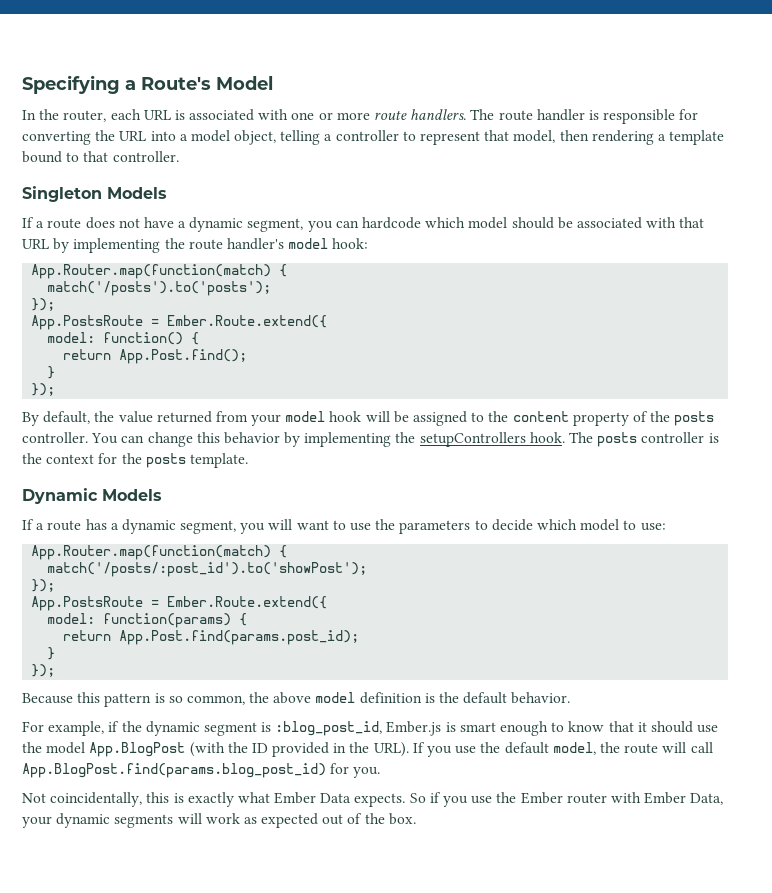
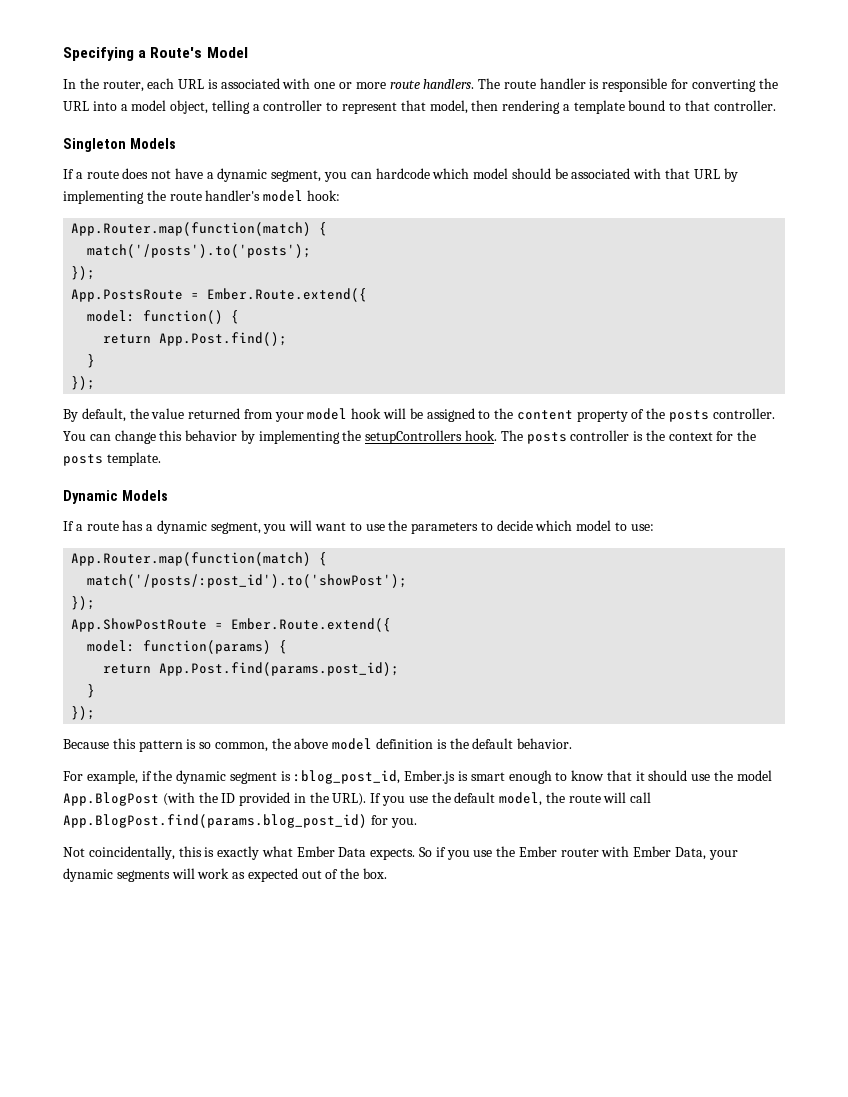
  match('/posts/:post_id').to('showPost');
  });
- App.PostsRoute = Ember.Route.extend({
+ App.ShowPostRoute = Ember.Route.extend({

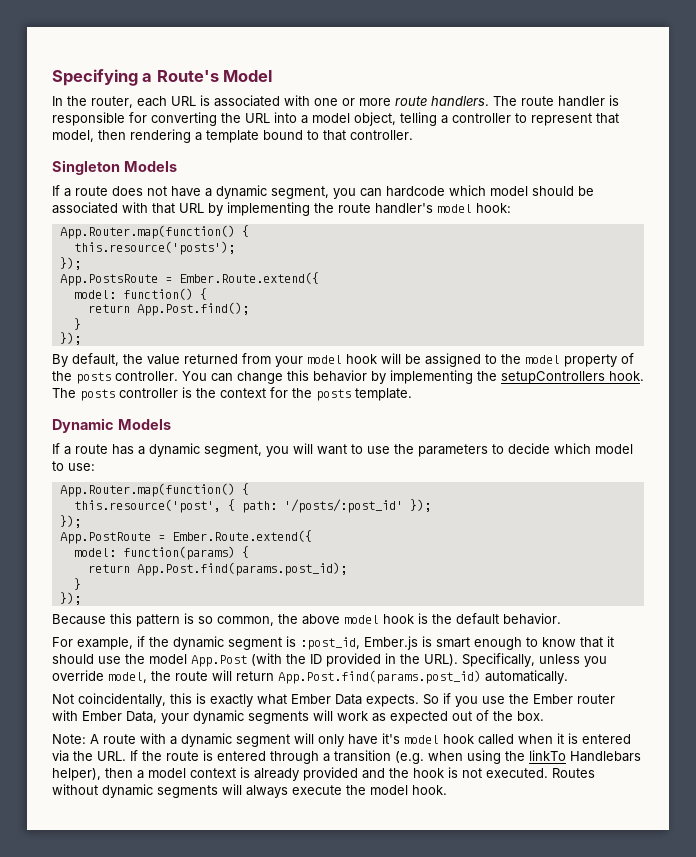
  If a route does not have a dynamic segment, you can hardcode which model should be associated with that URL by implementing the route handler's model hook:
- App.Router.map(function(match) {
- match('/posts').to('posts');
+ App.Router.map(function() {
+ this.resource('posts');
- By default, the value returned from your model hook will be assigned to the content property of the posts controller.
+ By default, the value returned from your model hook will be assigned to the model property of the posts controller.
  If a route has a dynamic segment, you will want to use the parameters to decide which model to use:
- App.Router.map(function(match) {
- match('/posts/:post_id').to('showPost');
+ App.Router.map(function() {
+ this.resource('post', { path: '/posts/:post_id' });
  });
- App.ShowPostRoute = Ember.Route.extend({
+ App.PostRoute = Ember.Route.extend({
- Because this pattern is so common, the above model definition is the default behavior.
+ Because this pattern is so common, the above model hook is the default behavior.
- For example, if the dynamic segment is :blog_post_id, Ember.js is smart enough to know that it should use the model App.BlogPost (with the ID provided in the URL).
+ For example, if the dynamic segment is :post_id, Ember.js is smart enough to know that it should use the model App.Post (with the ID provided in the URL).
- If you use the default model, the route will call App.BlogPost.find(params.blog_post_id) for you.
+ Specifically, unless you override model, the route will return App.Post.find(params.post_id) automatically.
+ Note: A route with a dynamic segment will only have it's model hook called when it is entered via the URL. If the route is entered through a transition (e.g. when using the linkTo Handlebars helper), then a model context is already provided and the hook is not executed. Routes without dynamic segments will always execute the model hook.

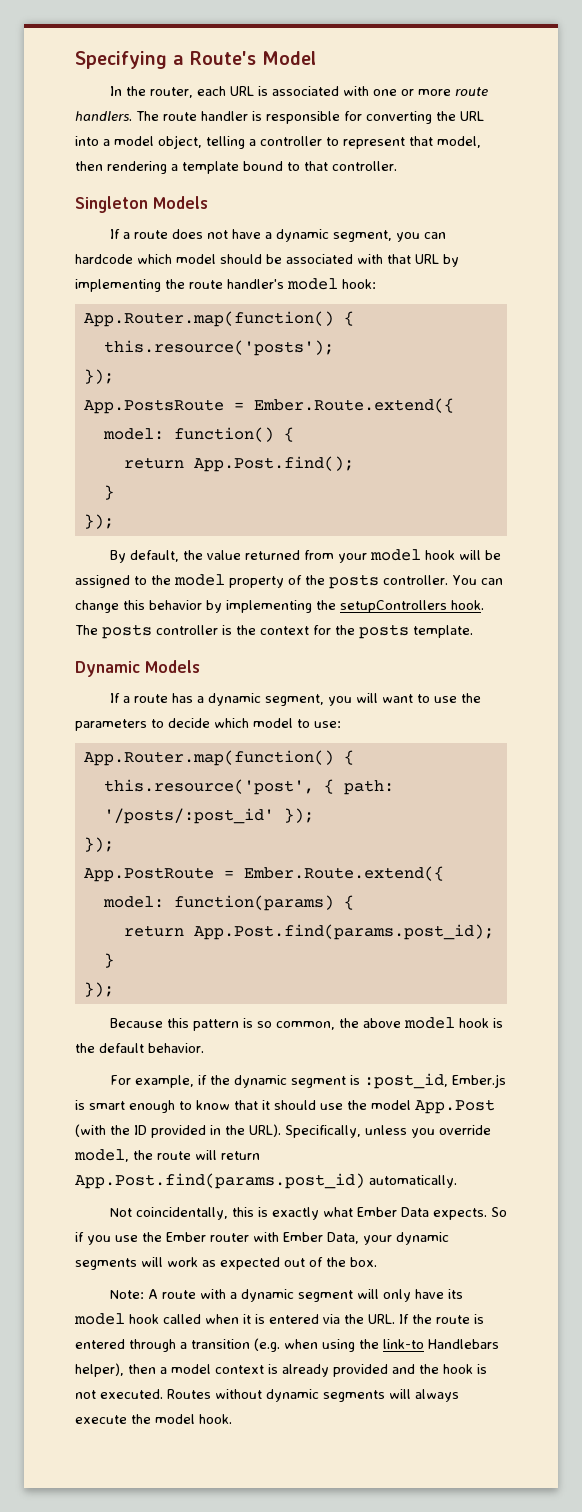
- Note: A route with a dynamic segment will only have it's model hook called when it is entered via the URL. If the route is entered through a transition (e.g. when using the linkTo Handlebars helper), then a model context is already provided and the hook is not executed.
+ Note: A route with a dynamic segment will only have its model hook called when it is entered via the URL. If the route is entered through a transition (e.g. when using the link-to Handlebars helper), then a model context is already provided and the hook is not executed.

